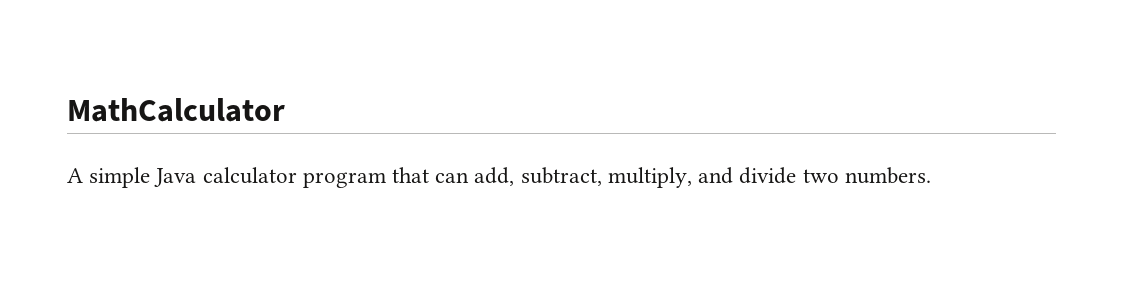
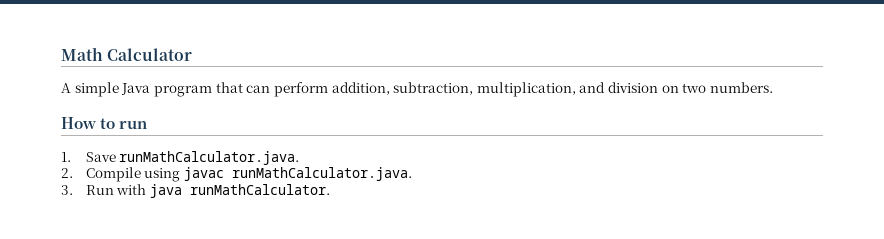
- MathCalculator
+ Math Calculator
- A simple Java calculator program that can add, subtract, multiply, and divide two numbers.
+ A simple Java program that can perform addition, subtraction, multiplication, and division on two numbers.
+ How to run
+ 1. Save runMathCalculator.java.
+ 2. Compile using javac runMathCalculator.java.
+ 3. Run with java runMathCalculator.

